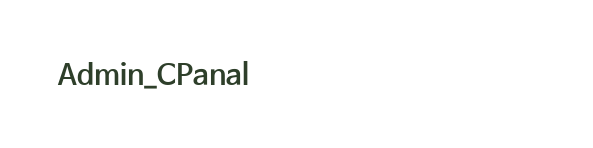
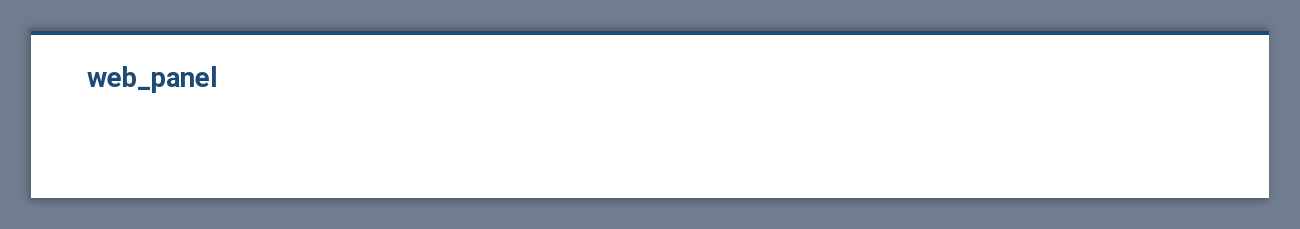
- Admin_CPanal
+ web_panel

